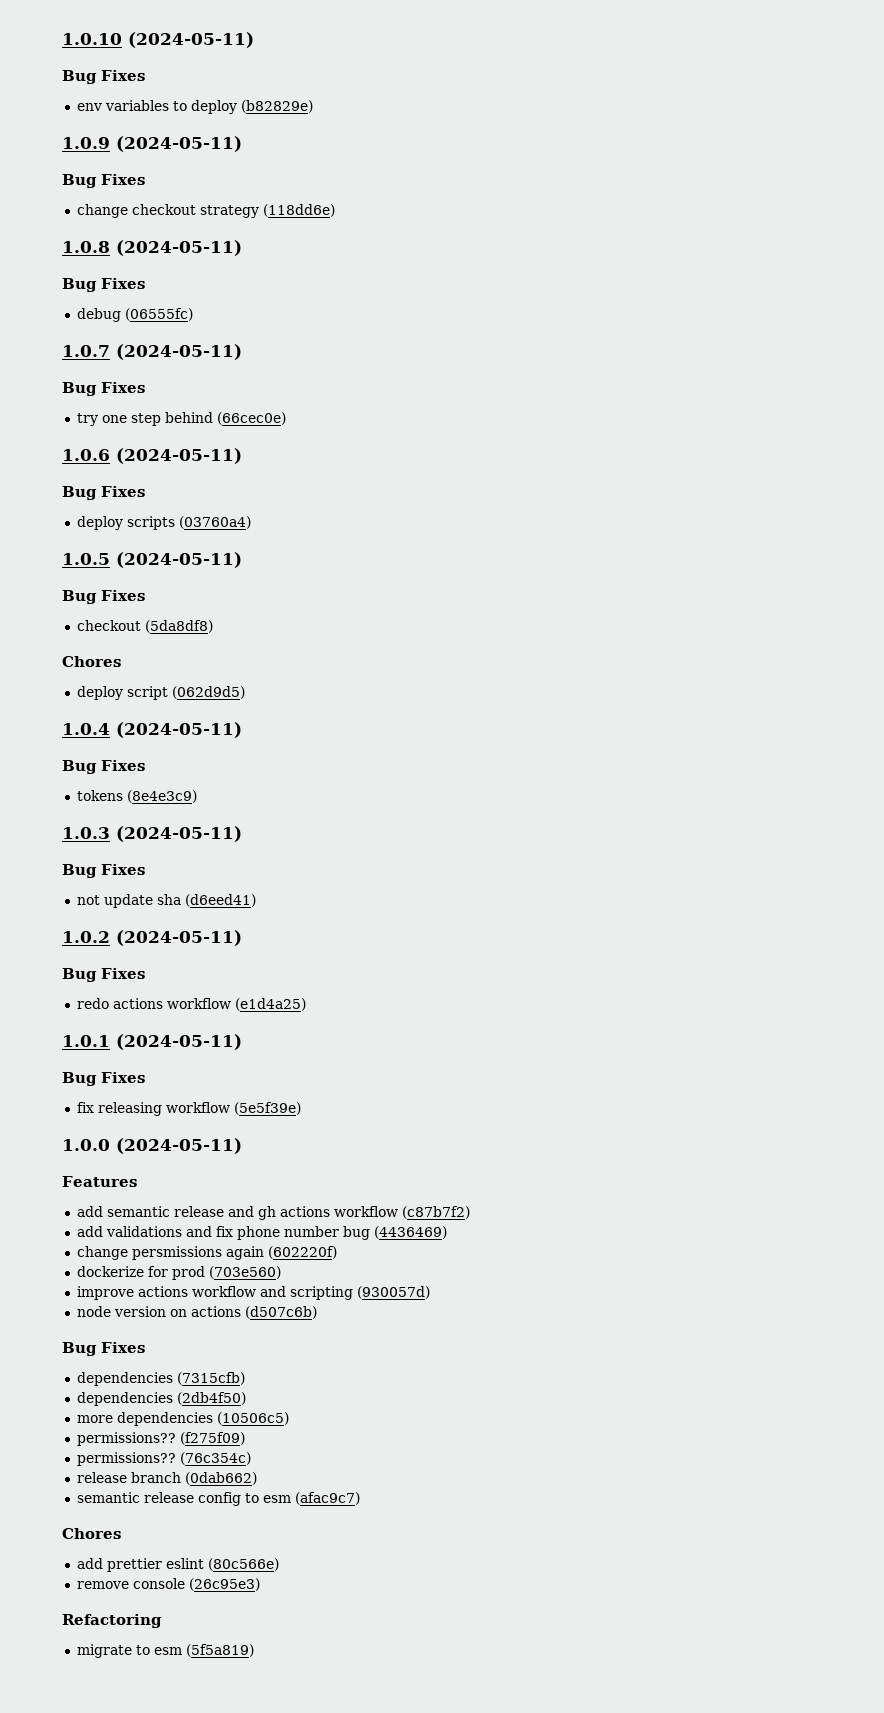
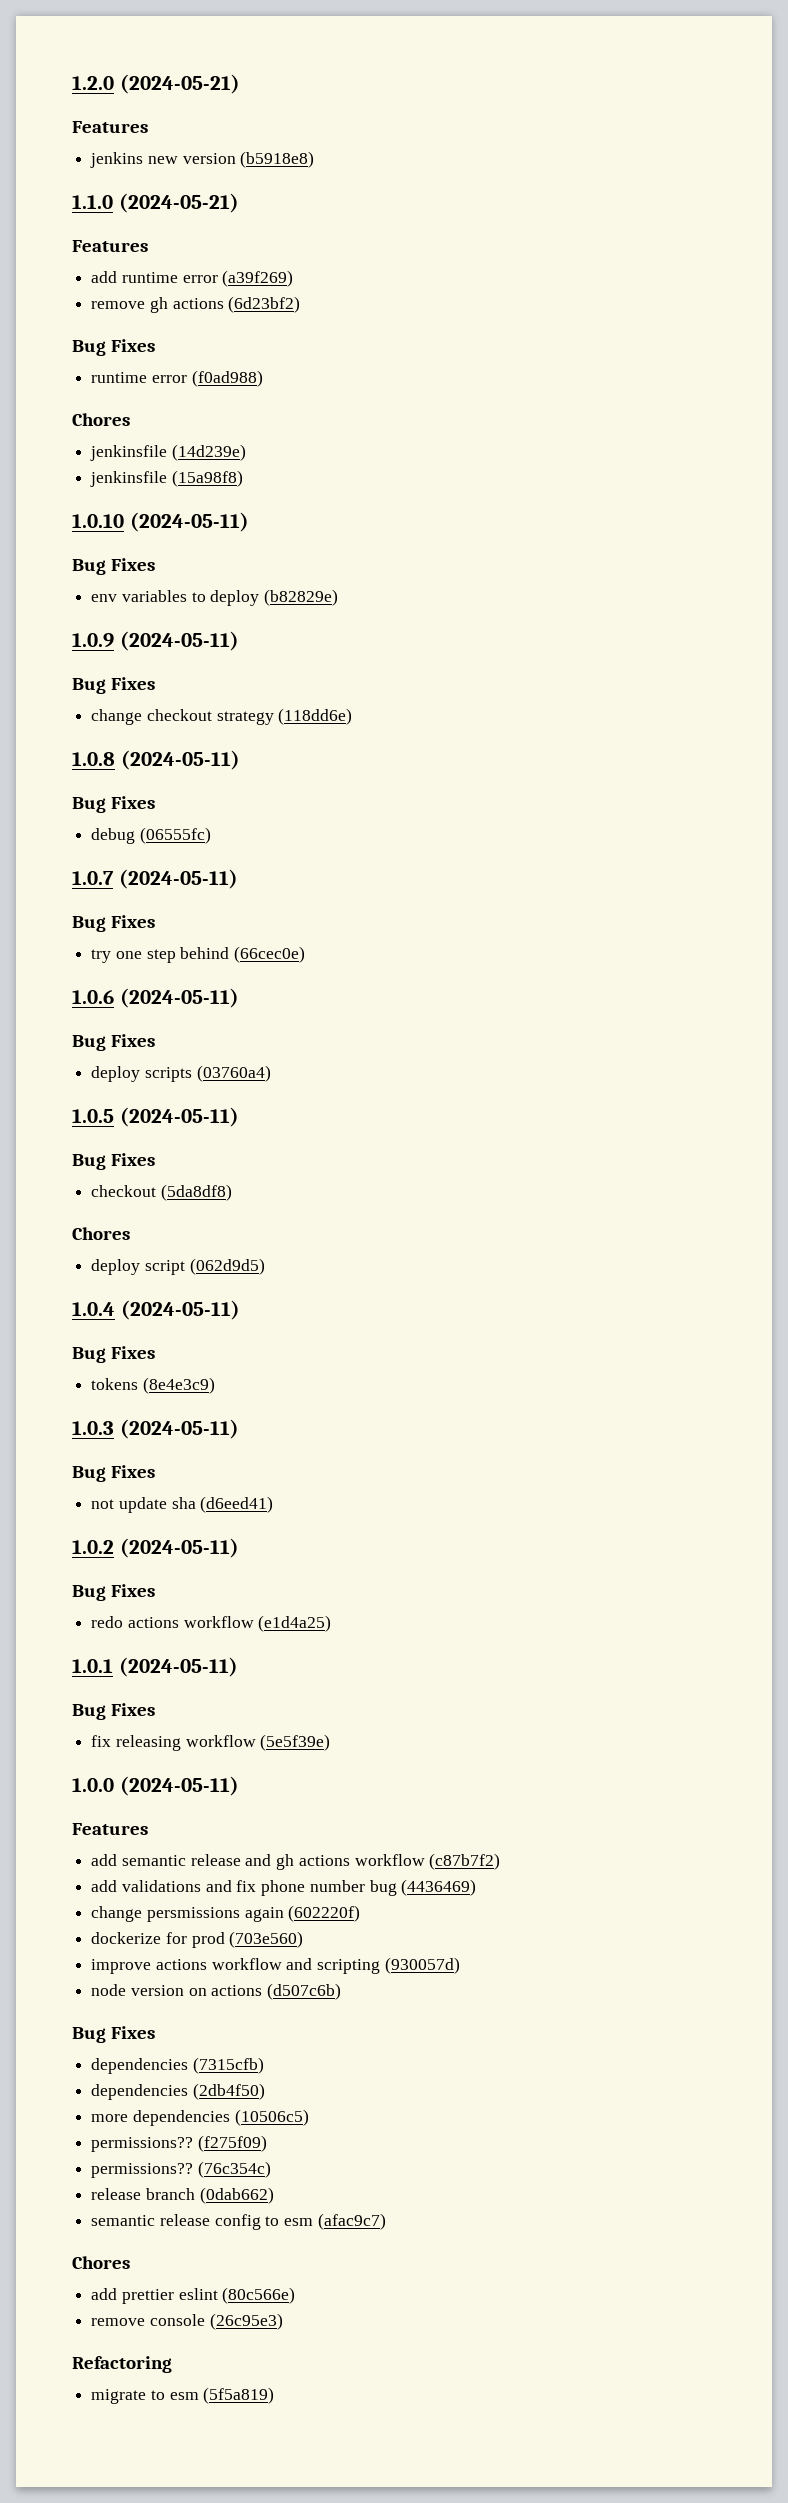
+ 1.2.0 (2024-05-21)
+ Features
+ jenkins new version (b5918e8)
+ 1.1.0 (2024-05-21)
+ Features
+ add runtime error (a39f269)
+ remove gh actions (6d23bf2)
+ Bug Fixes
+ runtime error (f0ad988)
+ Chores
+ jenkinsfile (14d239e)
+ jenkinsfile (15a98f8)

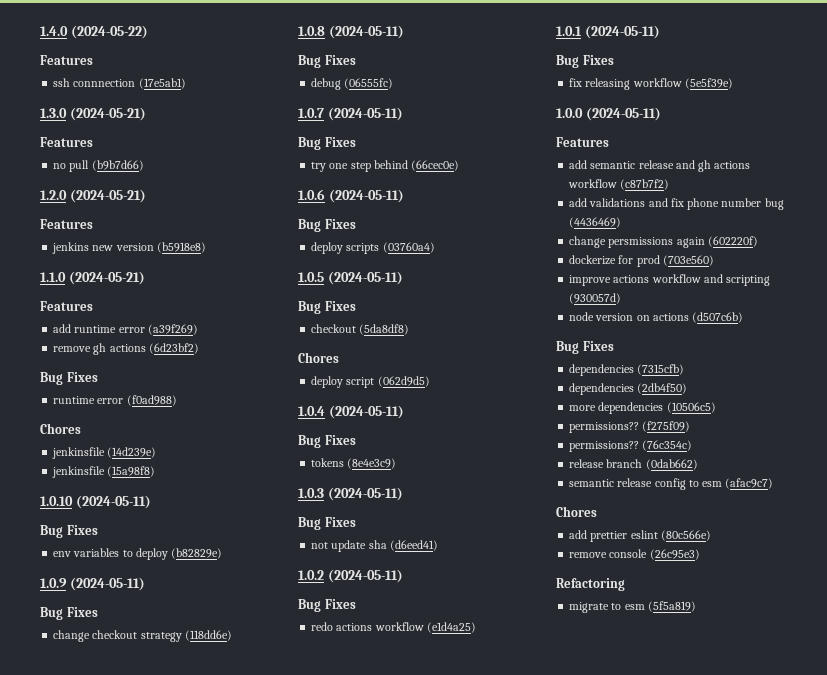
+ 1.4.0 (2024-05-22)
+ Features
+ ssh connnection (17e5ab1)
+ 1.3.0 (2024-05-21)
+ Features
+ no pull (b9b7d66)

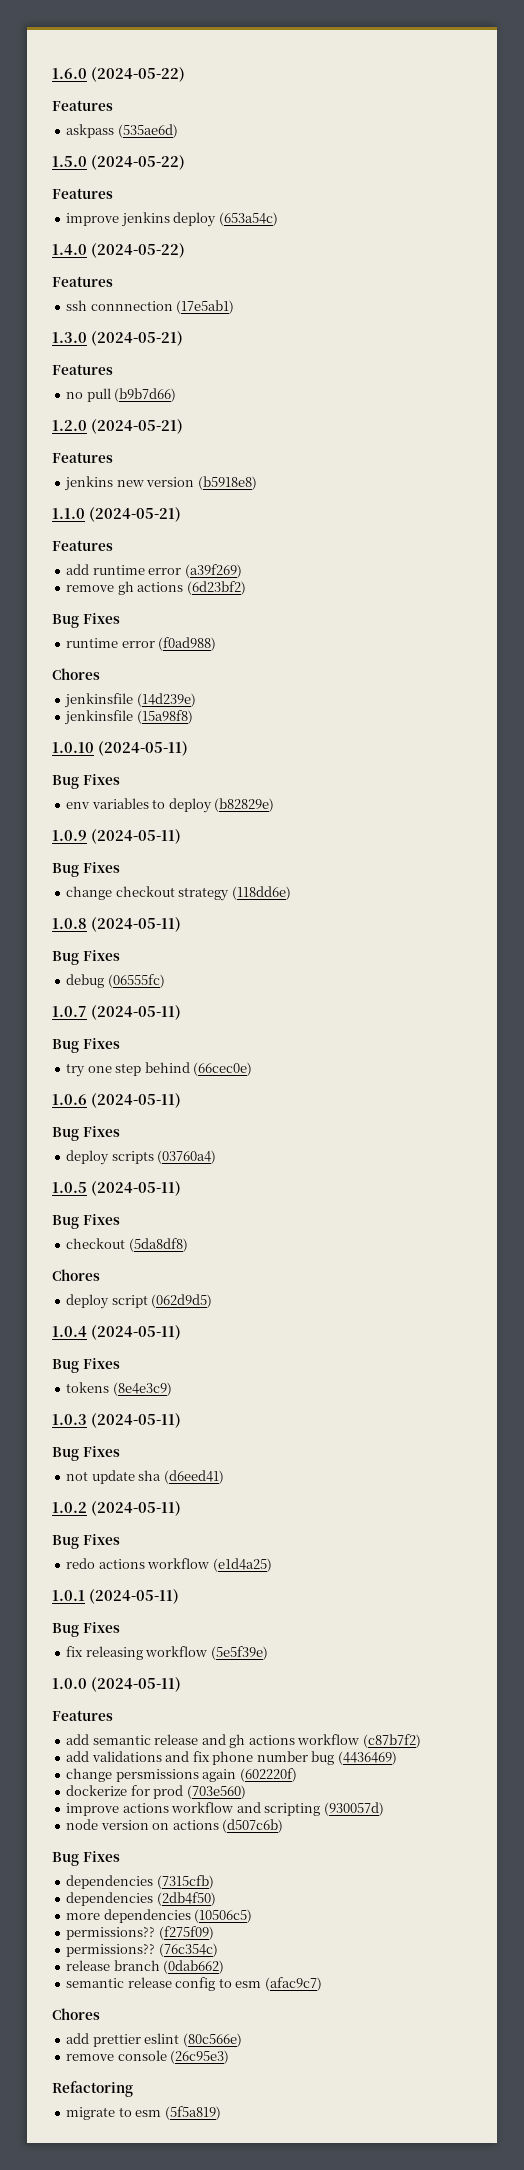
+ 1.6.0 (2024-05-22)
+ Features
+ askpass (535ae6d)
+ 1.5.0 (2024-05-22)
+ Features
+ improve jenkins deploy (653a54c)

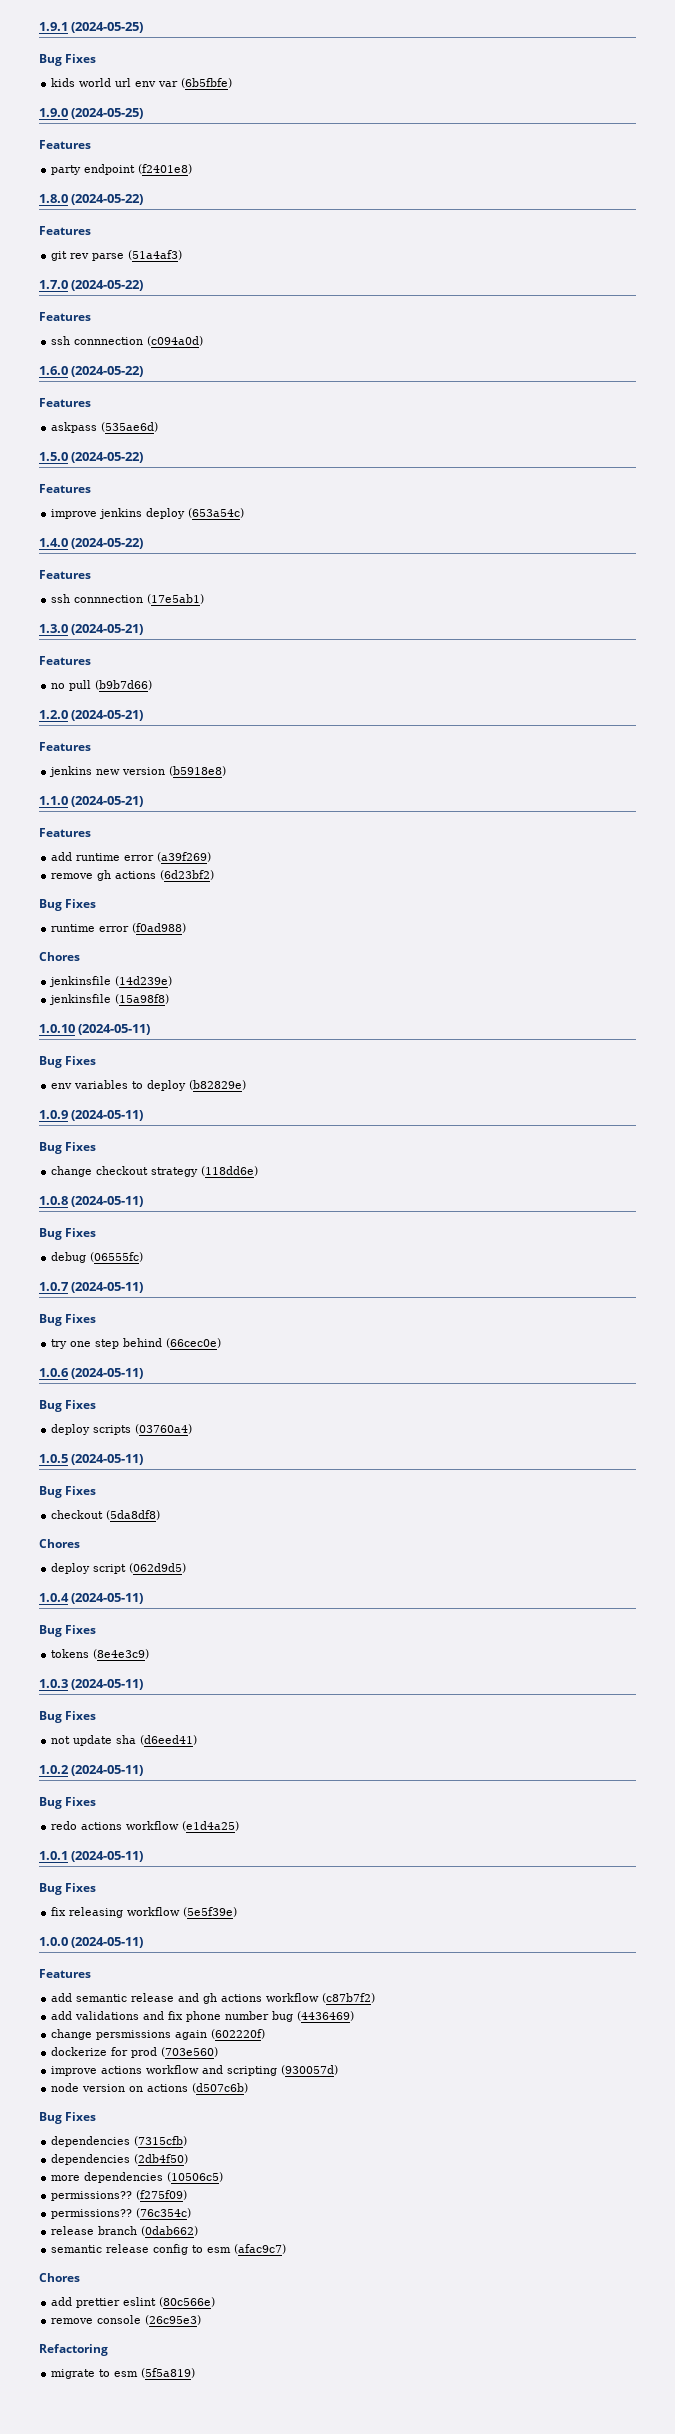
+ 1.9.1 (2024-05-25)
+ Bug Fixes
+ kids world url env var (6b5fbfe)
+ 1.9.0 (2024-05-25)
+ Features
+ party endpoint (f2401e8)
+ 1.8.0 (2024-05-22)
+ Features
+ git rev parse (51a4af3)
+ 1.7.0 (2024-05-22)
+ Features
+ ssh connnection (c094a0d)

